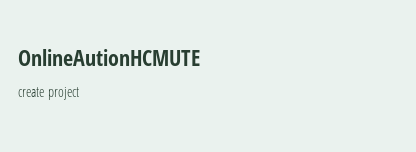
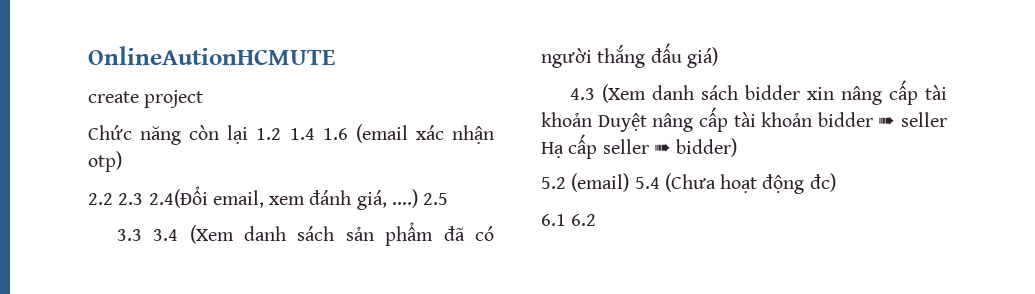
+ Chức năng còn lại 1.2 1.4 1.6 (email xác nhận otp)
+ 2.2 2.3 2.4(Đổi email, xem đánh giá, ....) 2.5
+ 3.3 3.4 (Xem danh sách sản phẩm đã có người thắng đấu giá)
+ 4.3 (Xem danh sách bidder xin nâng cấp tài khoản Duyệt nâng cấp tài khoản bidder ➠ seller Hạ cấp seller ➠ bidder)
+ 5.2 (email) 5.4 (Chưa hoạt động đc)
+ 6.1 6.2

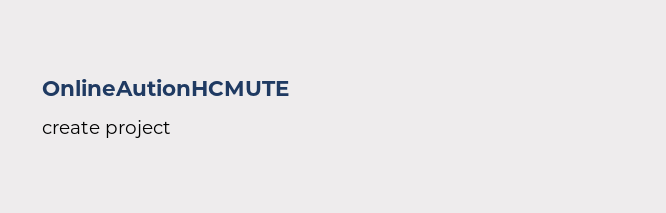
- Chức năng còn lại 1.2 1.4 1.6 (email xác nhận otp)
- 2.2 2.3 2.4(Đổi email, xem đánh giá, ....) 2.5
- 3.3 3.4 (Xem danh sách sản phẩm đã có người thắng đấu giá)
- 4.3 (Xem danh sách bidder xin nâng cấp tài khoản Duyệt nâng cấp tài khoản bidder ➠ seller Hạ cấp seller ➠ bidder)
- 5.2 (email) 5.4 (Chưa hoạt động đc)
- 6.1 6.2

